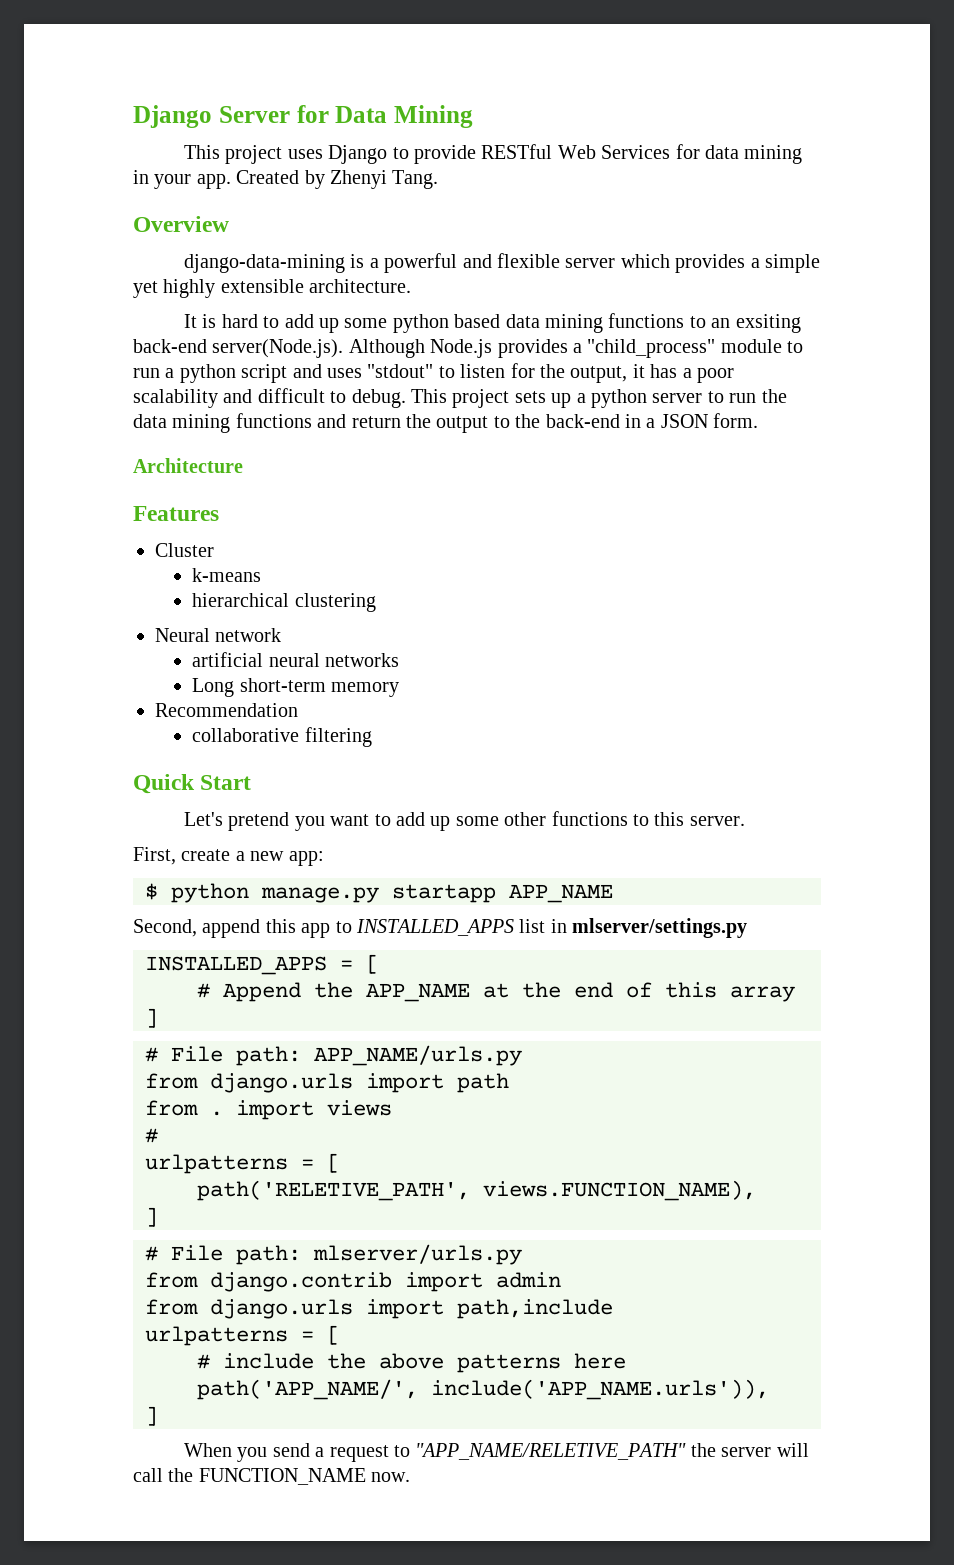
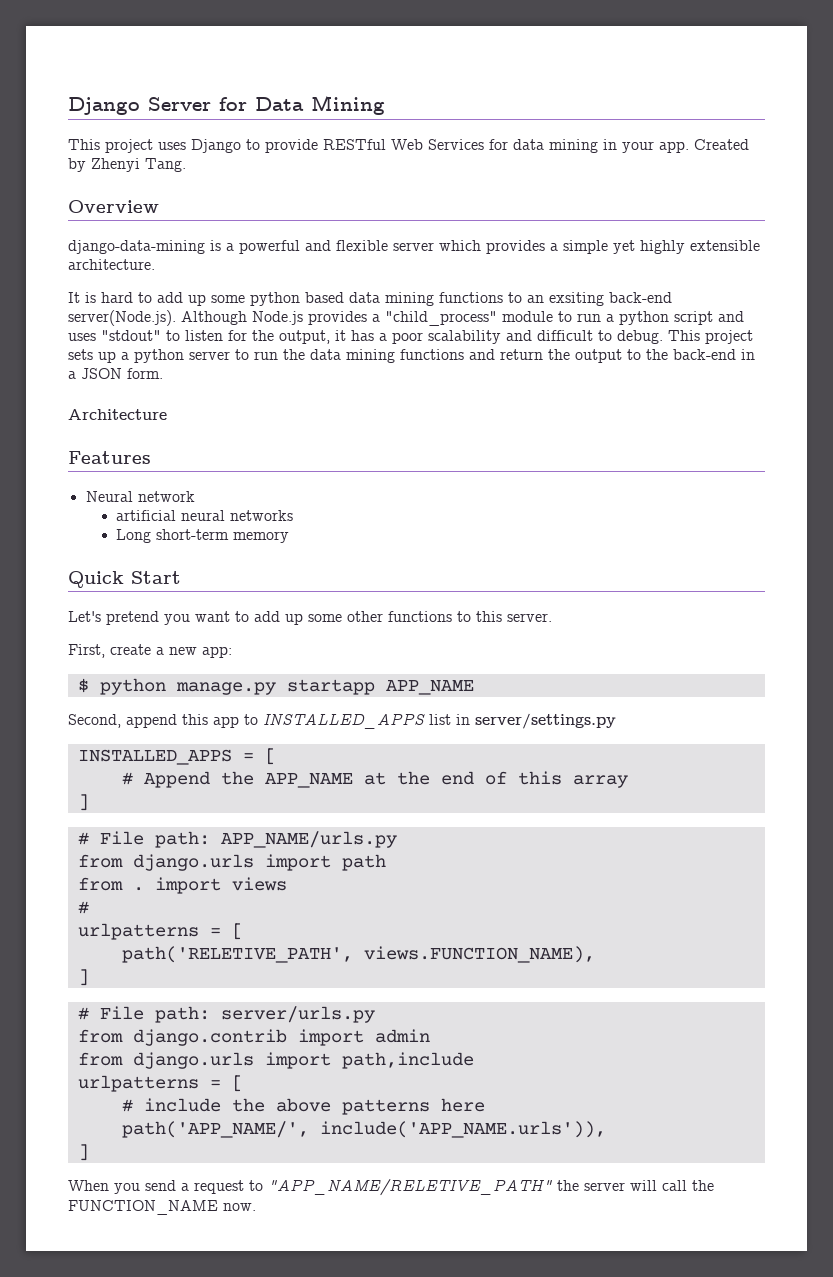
- Cluster
- k-means
- hierarchical clustering
- Recommendation
- collaborative filtering
- Second, append this app to INSTALLED_APPS list in mlserver/settings.py
+ Second, append this app to INSTALLED_APPS list in server/settings.py
- # File path: mlserver/urls.py
+ # File path: server/urls.py

